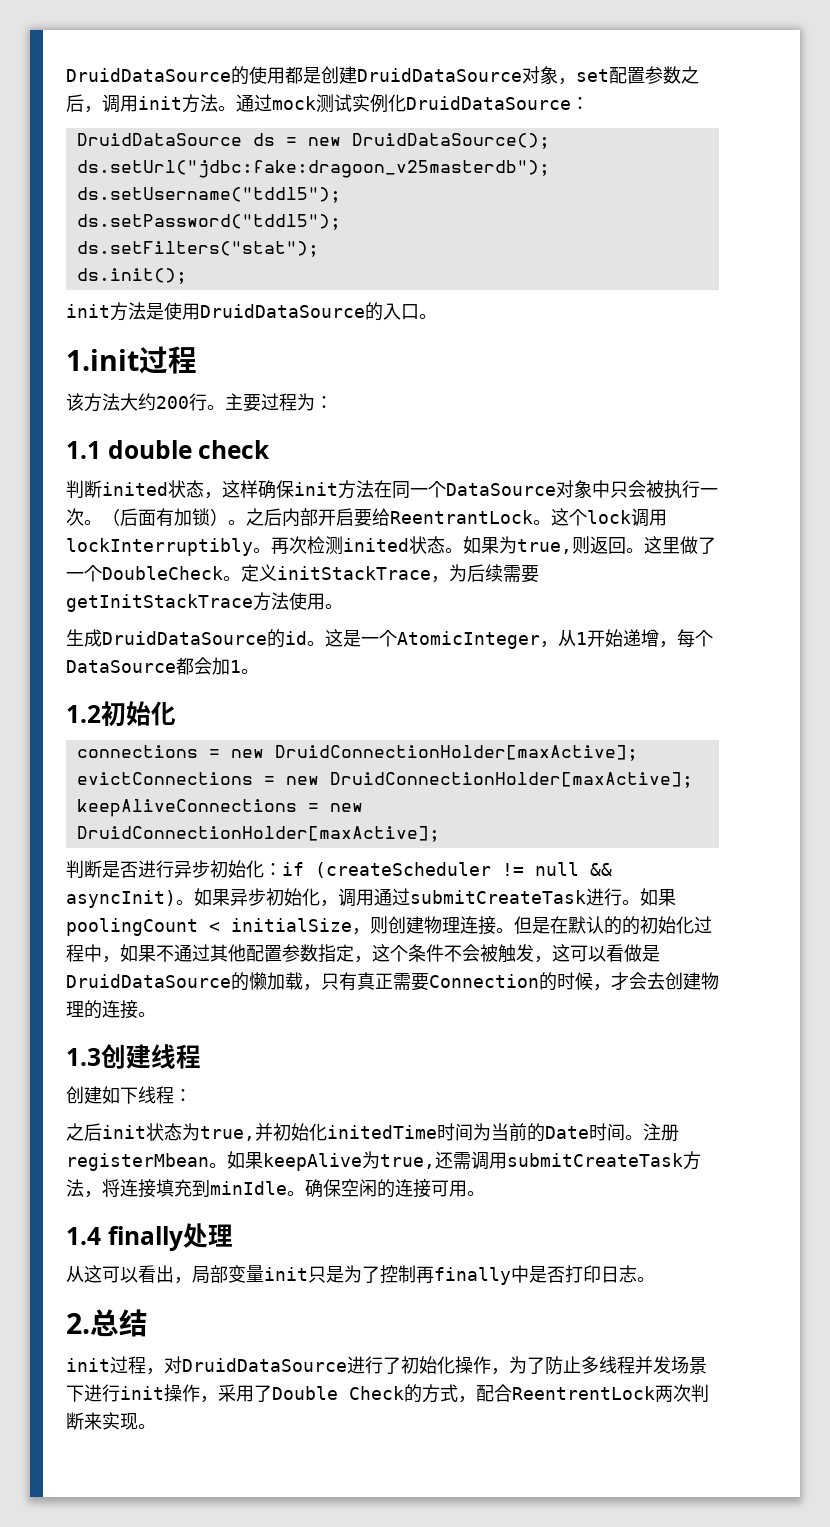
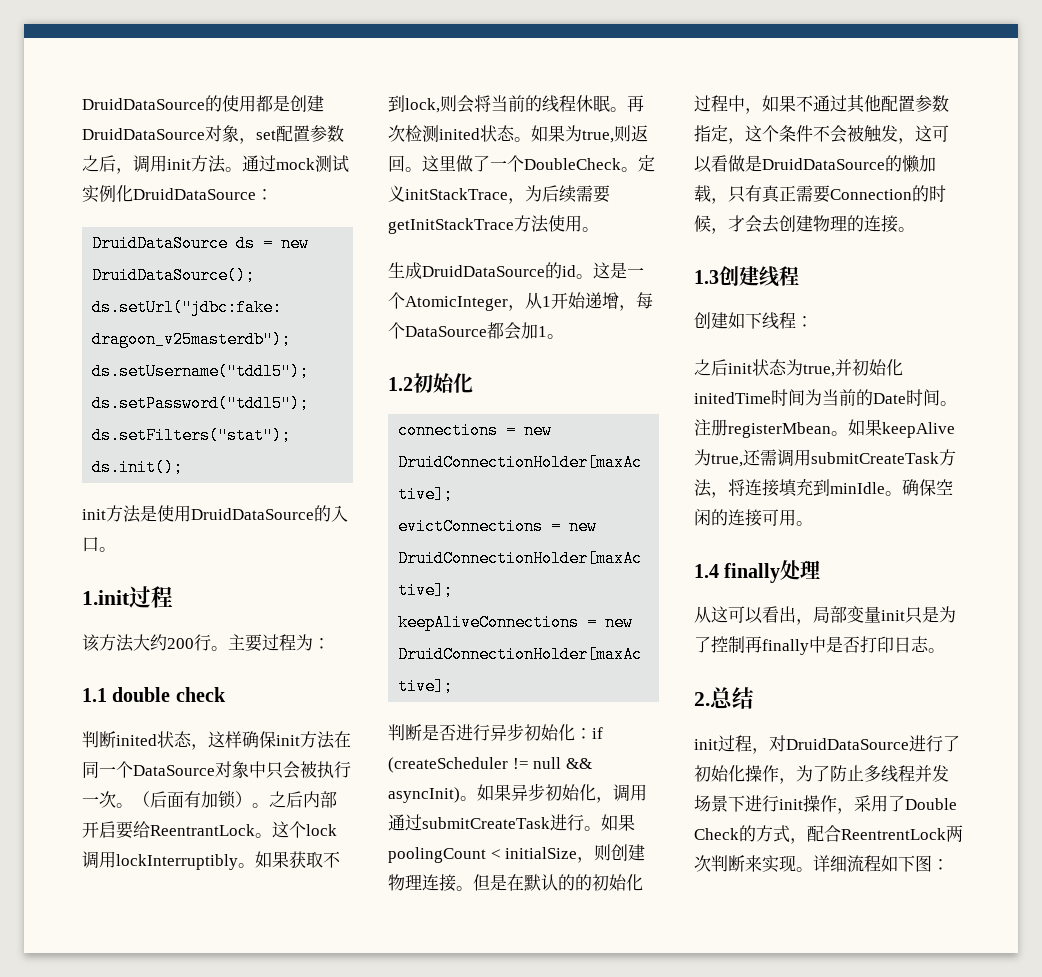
+ 如果获取不到lock,则会将当前的线程休眠。
+ 详细流程如下图：

